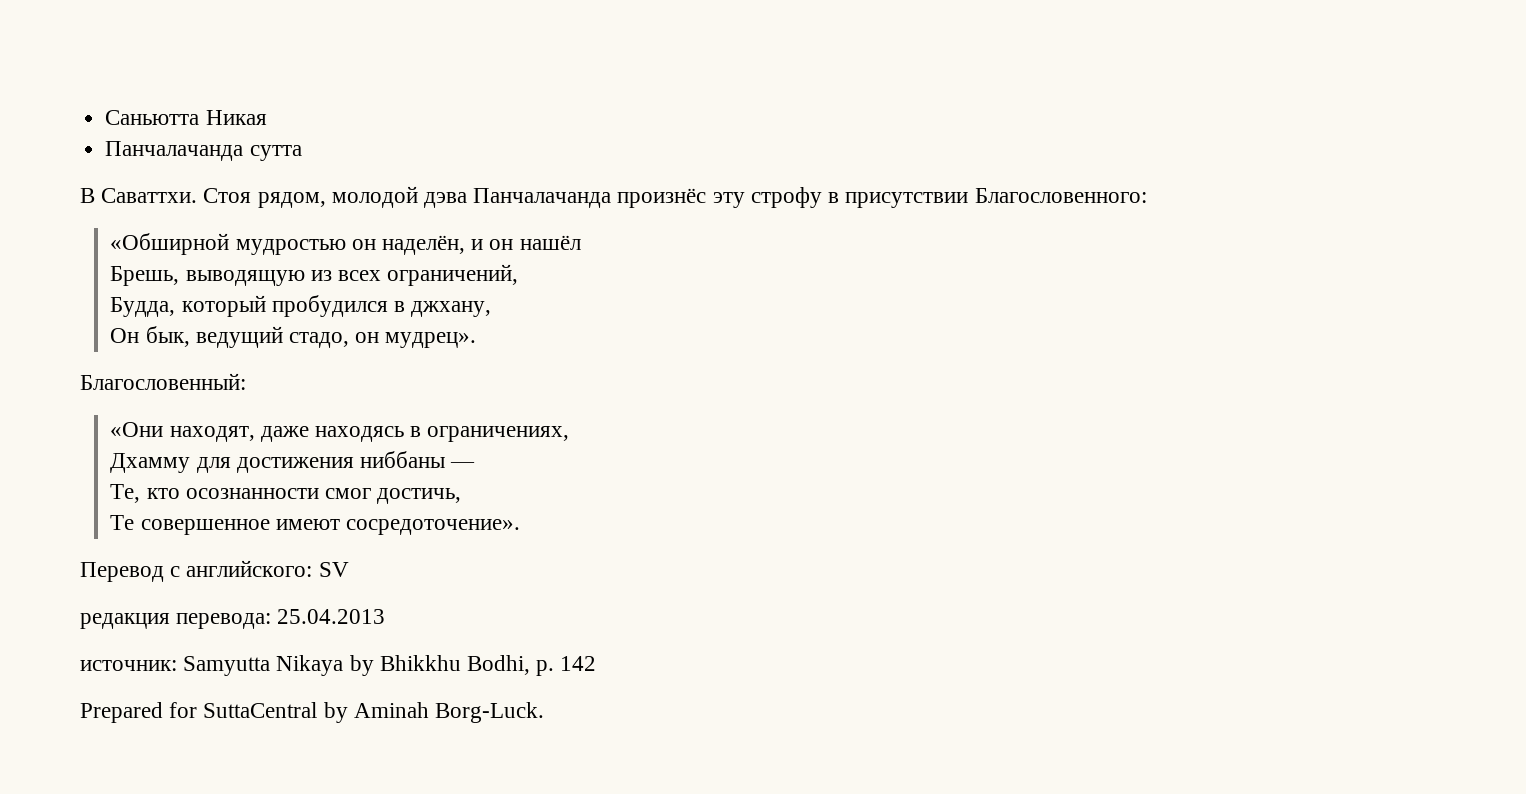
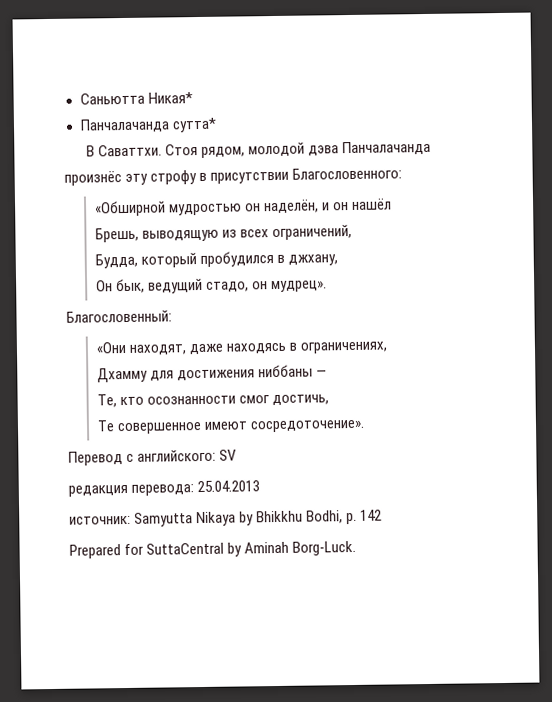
- Саньютта Никая
- Панчалачанда сутта
+ Саньютта Никая*
+ Панчалачанда сутта*

